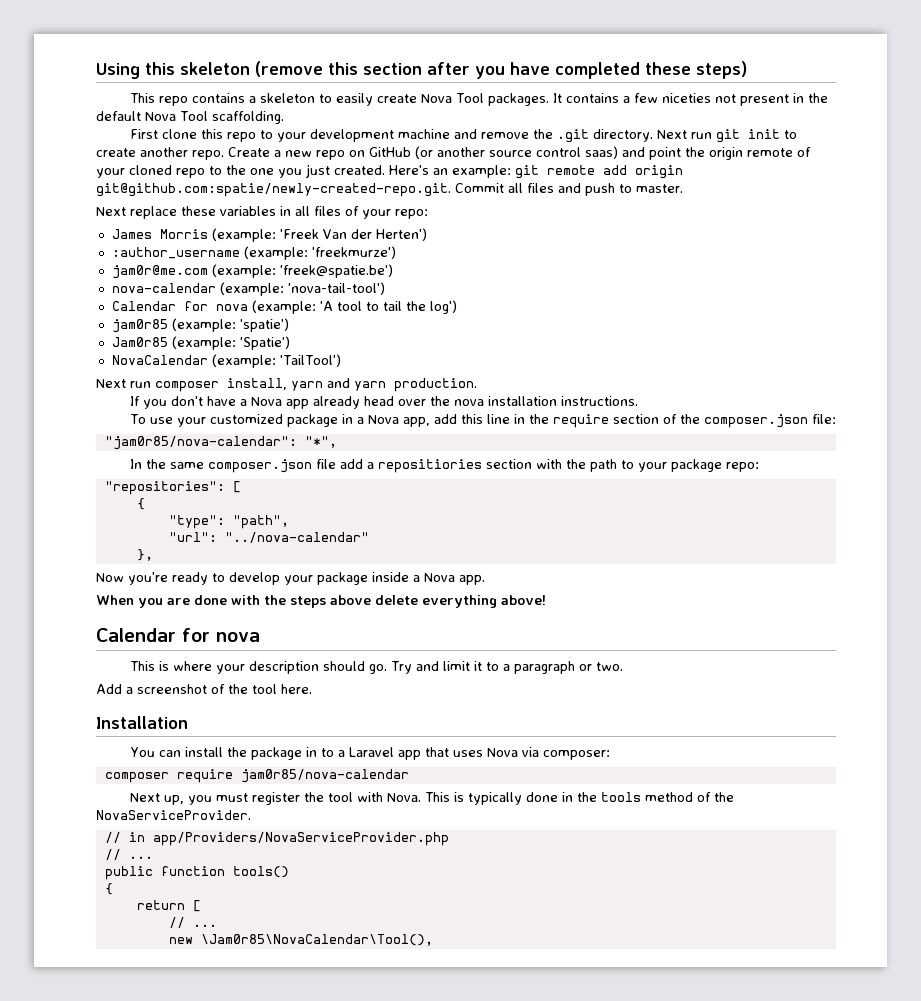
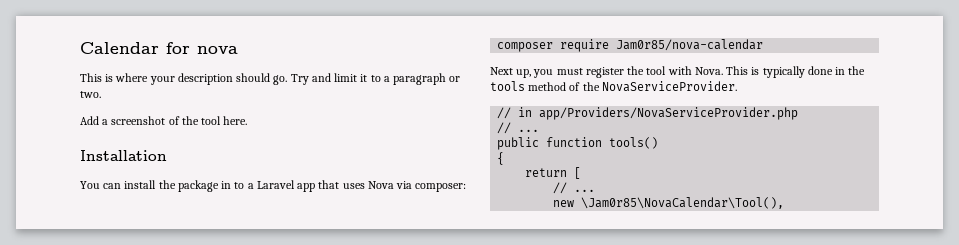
- Using this skeleton (remove this section after you have completed these steps)
- This repo contains a skeleton to easily create Nova Tool packages. It contains a few niceties not present in the default Nova Tool scaffolding.
- First clone this repo to your development machine and remove the .git directory. Next run git init to create another repo. Create a new repo on GitHub (or another source control saas) and point the origin remote of your cloned repo to the one you just created. Here's an example: git remote add origin git@github.com:spatie/newly-created-repo.git. Commit all files and push to master.
- Next replace these variables in all files of your repo:
- James Morris (example: 'Freek Van der Herten')
- :author_username (example: 'freekmurze')
- jam0r@me.com (example: 'freek@spatie.be')
- nova-calendar (example: 'nova-tail-tool')
- Calendar for nova (example: 'A tool to tail the log')
- jam0r85 (example: 'spatie')
- Jam0r85 (example: 'Spatie')
- NovaCalendar (example: 'TailTool')
- Next run composer install, yarn and yarn production.
- If you don't have a Nova app already head over the nova installation instructions.
- To use your customized package in a Nova app, add this line in the require section of the composer.json file:
- "jam0r85/nova-calendar": "*",
- In the same composer.json file add a repositiories section with the path to your package repo:
- "repositories": [
- {
- "type": "path",
- "url": "../nova-calendar"
- },
- Now you're ready to develop your package inside a Nova app.
- When you are done with the steps above delete everything above!
- composer require jam0r85/nova-calendar
+ composer require Jam0r85/nova-calendar

